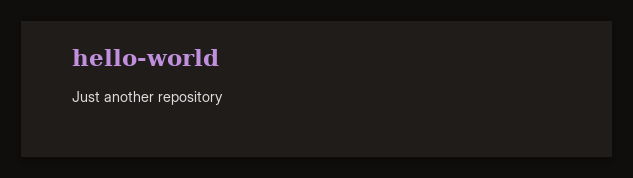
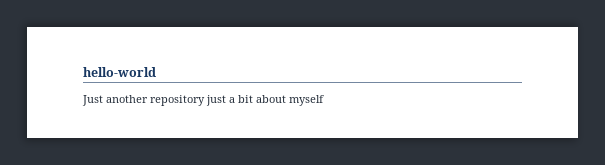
- Just another repository
+ Just another repository just a bit about myself

